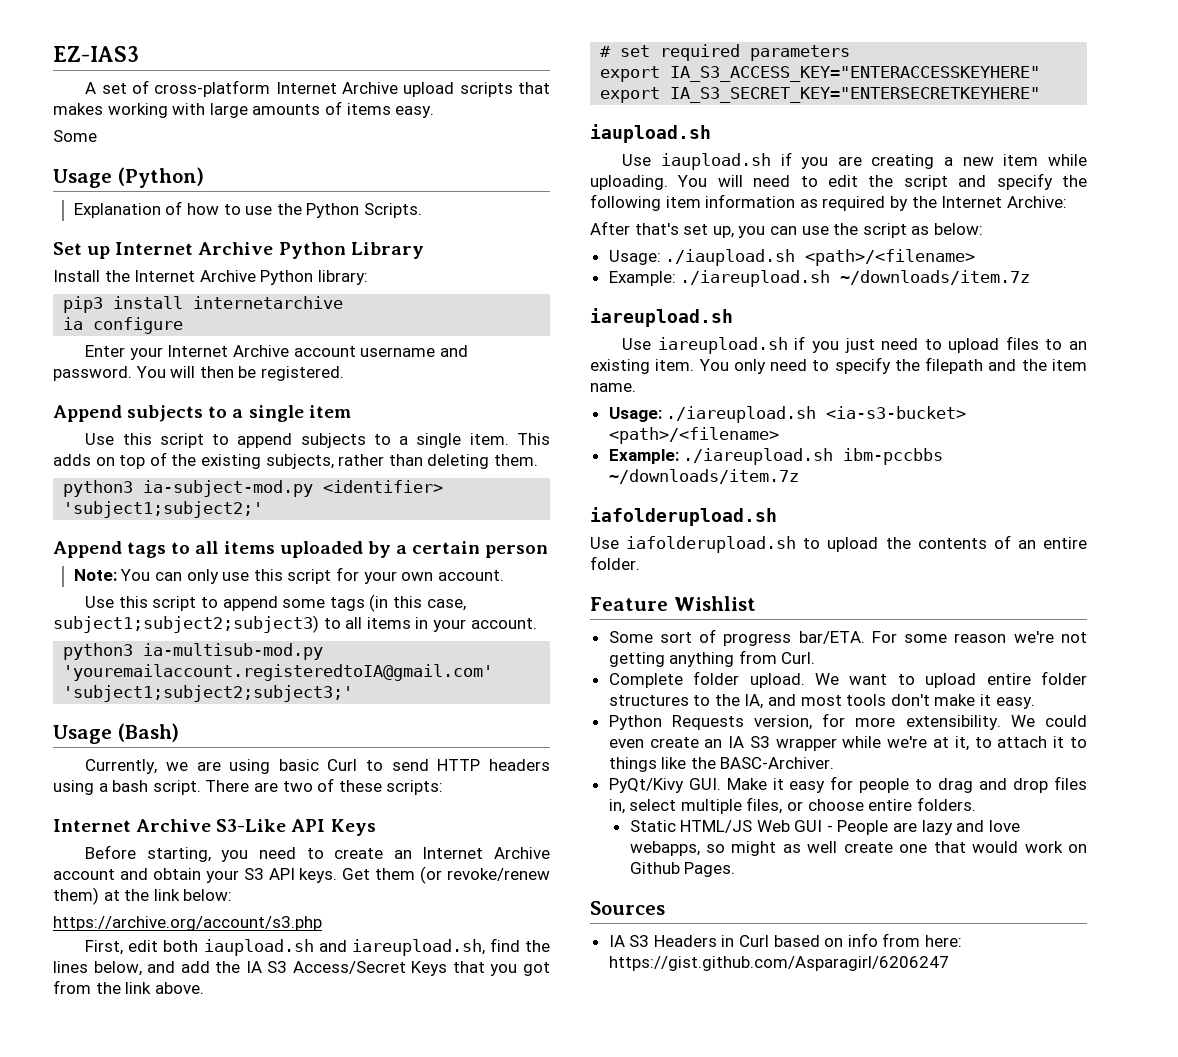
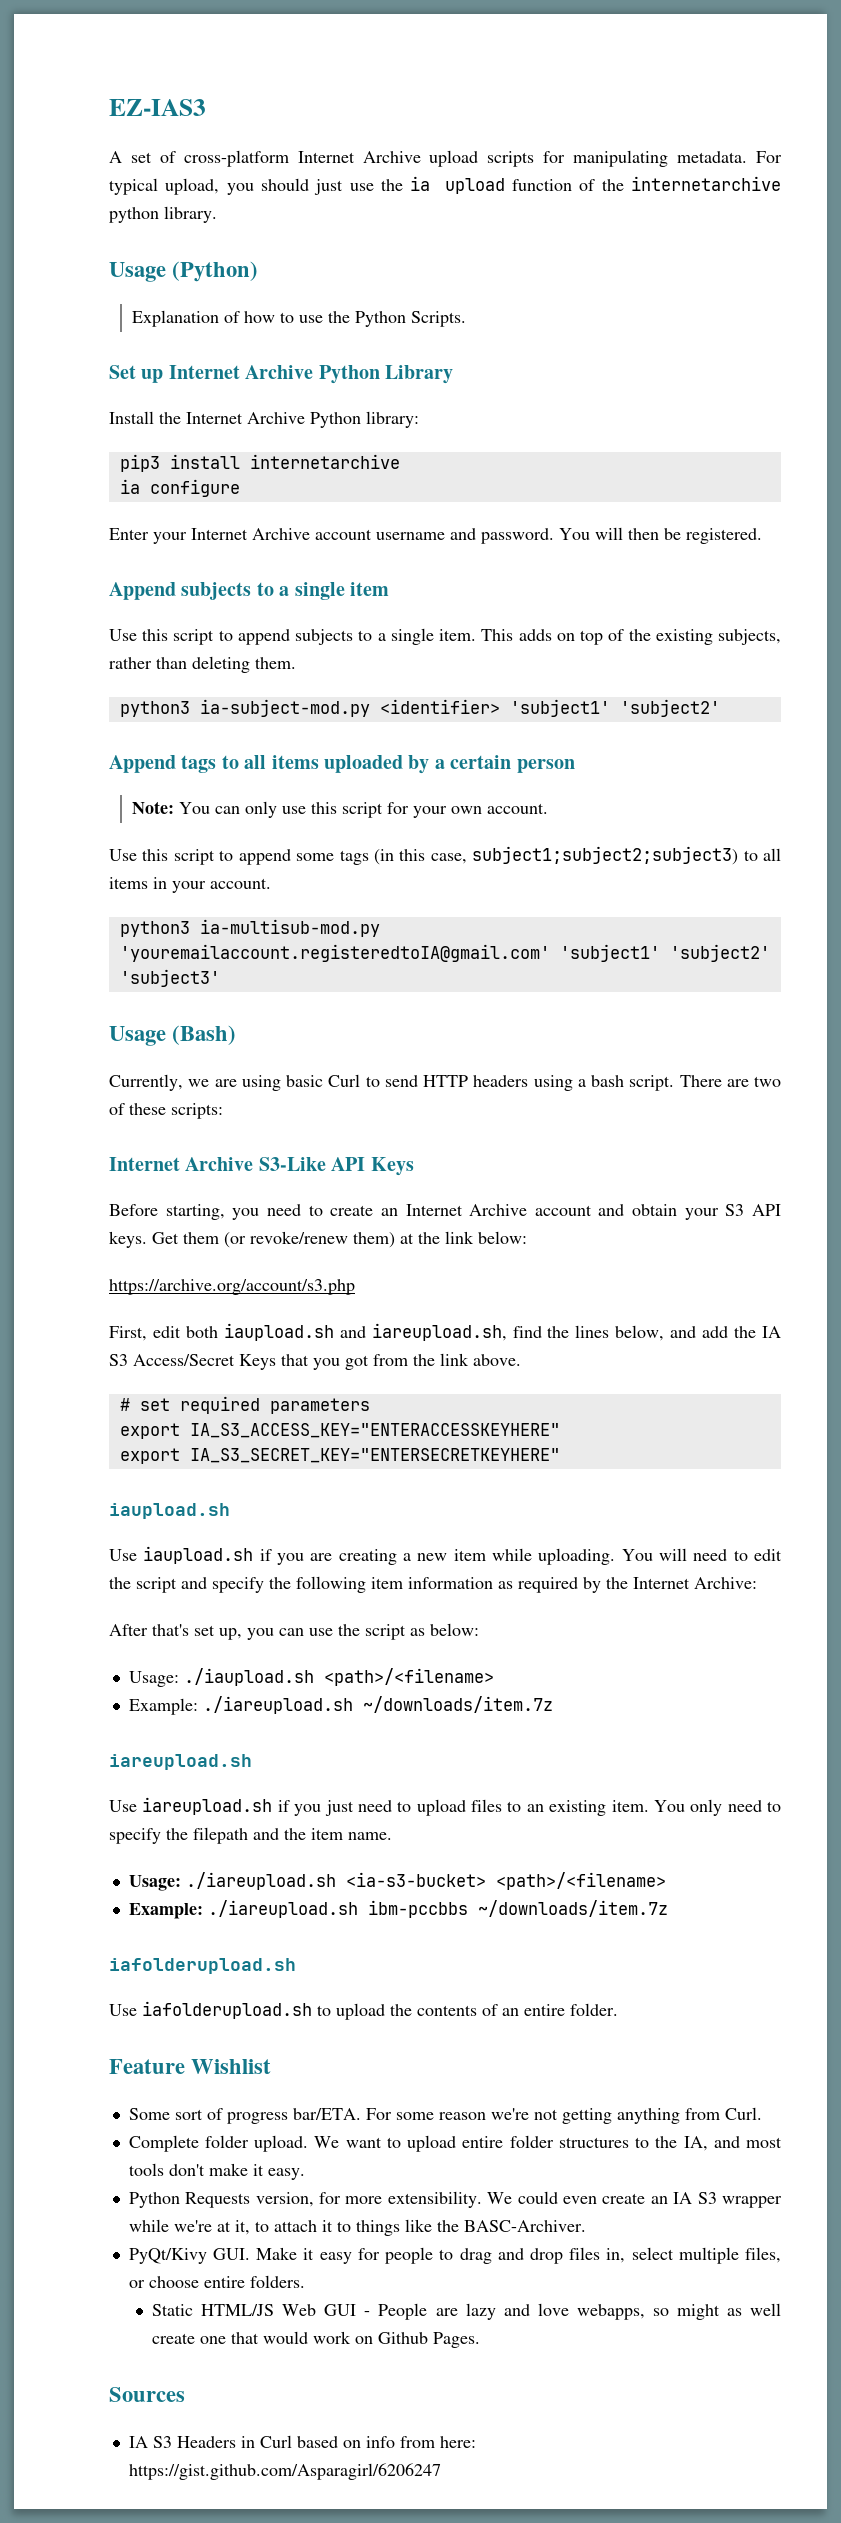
- A set of cross-platform Internet Archive upload scripts that makes working with large amounts of items easy.
- Some
+ A set of cross-platform Internet Archive upload scripts for manipulating metadata. For typical upload, you should just use the ia upload function of the internetarchive python library.
- python3 ia-subject-mod.py <identifier> 'subject1;subject2;'
+ python3 ia-subject-mod.py <identifier> 'subject1' 'subject2'
- python3 ia-multisub-mod.py 'youremailaccount.registeredtoIA@gmail.com' 'subject1;subject2;subject3;'
+ python3 ia-multisub-mod.py 'youremailaccount.registeredtoIA@gmail.com' 'subject1' 'subject2' 'subject3'

